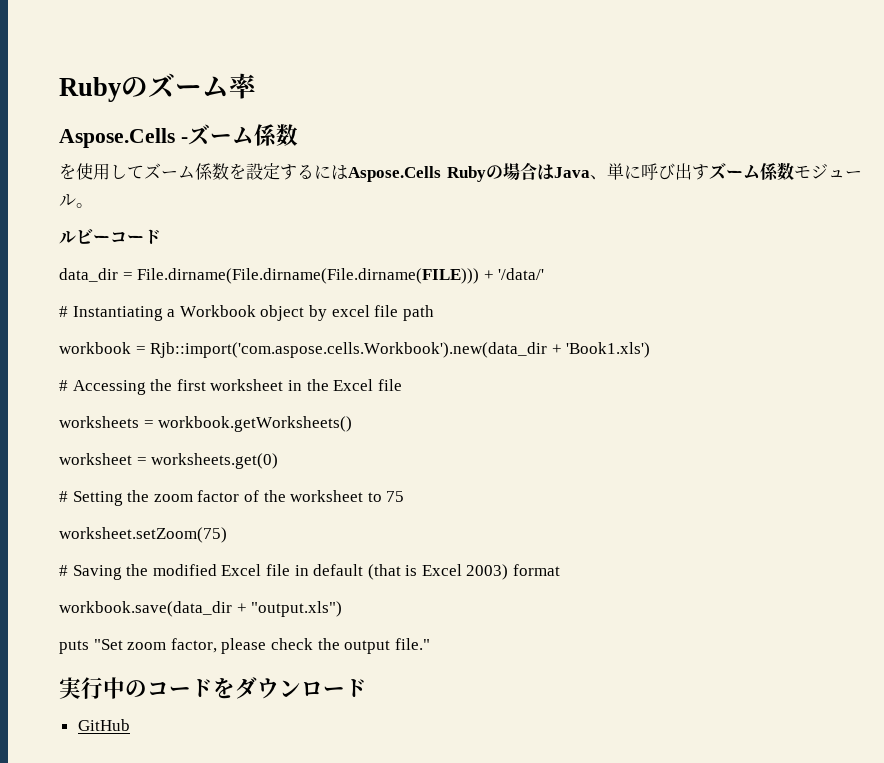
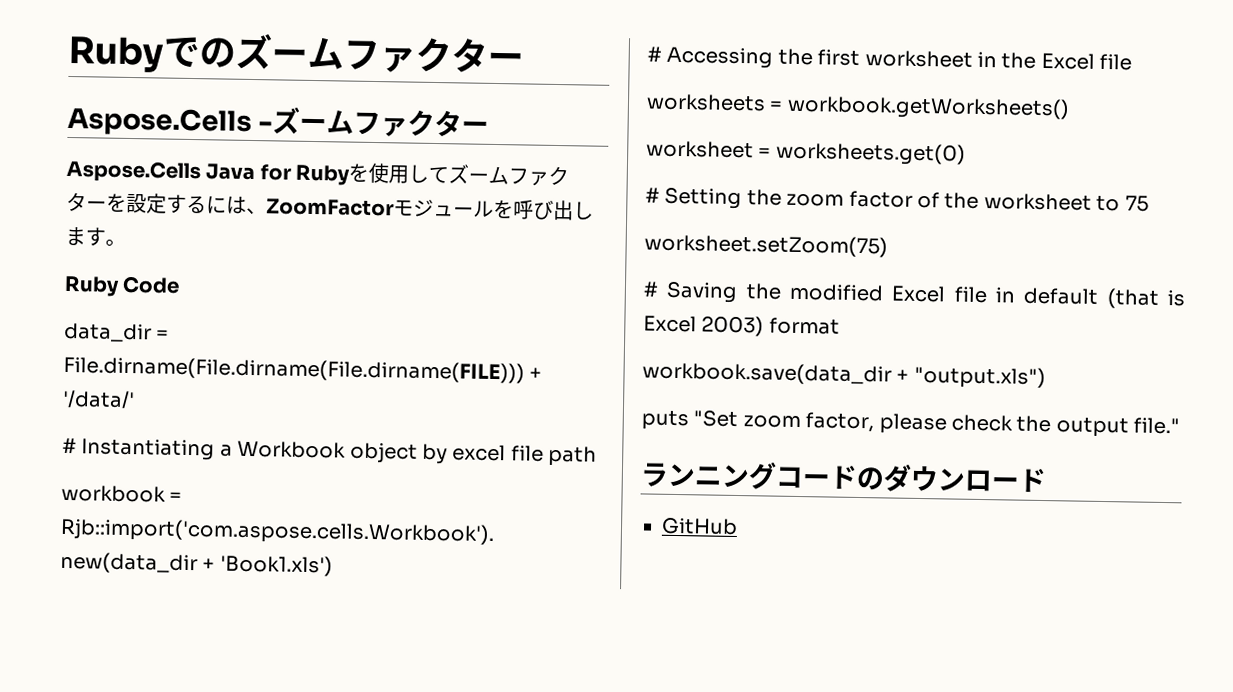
- Rubyのズーム率
+ Rubyでのズームファクター
- Aspose.Cells -ズーム係数
- を使用してズーム係数を設定するにはAspose.Cells Rubyの場合はJava、単に呼び出すズーム係数モジュール。
- ルビーコード
+ Aspose.Cells -ズームファクター
+ Aspose.Cells Java for Rubyを使用してズームファクターを設定するには、ZoomFactorモジュールを呼び出します。
+ Ruby Code
- 実行中のコードをダウンロード
+ ランニングコードのダウンロード

